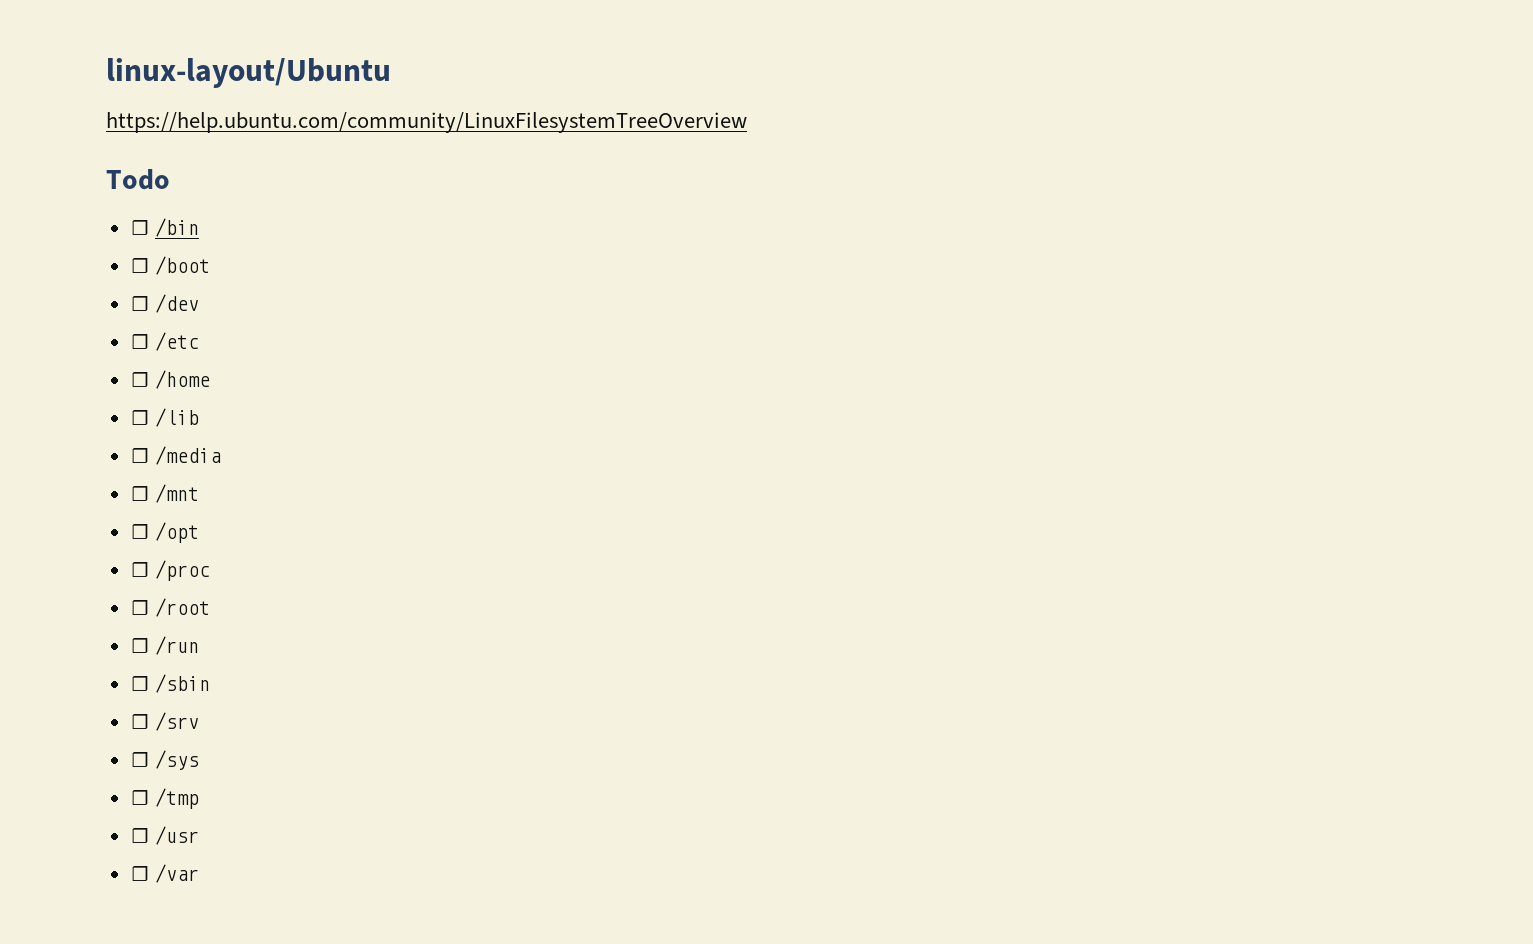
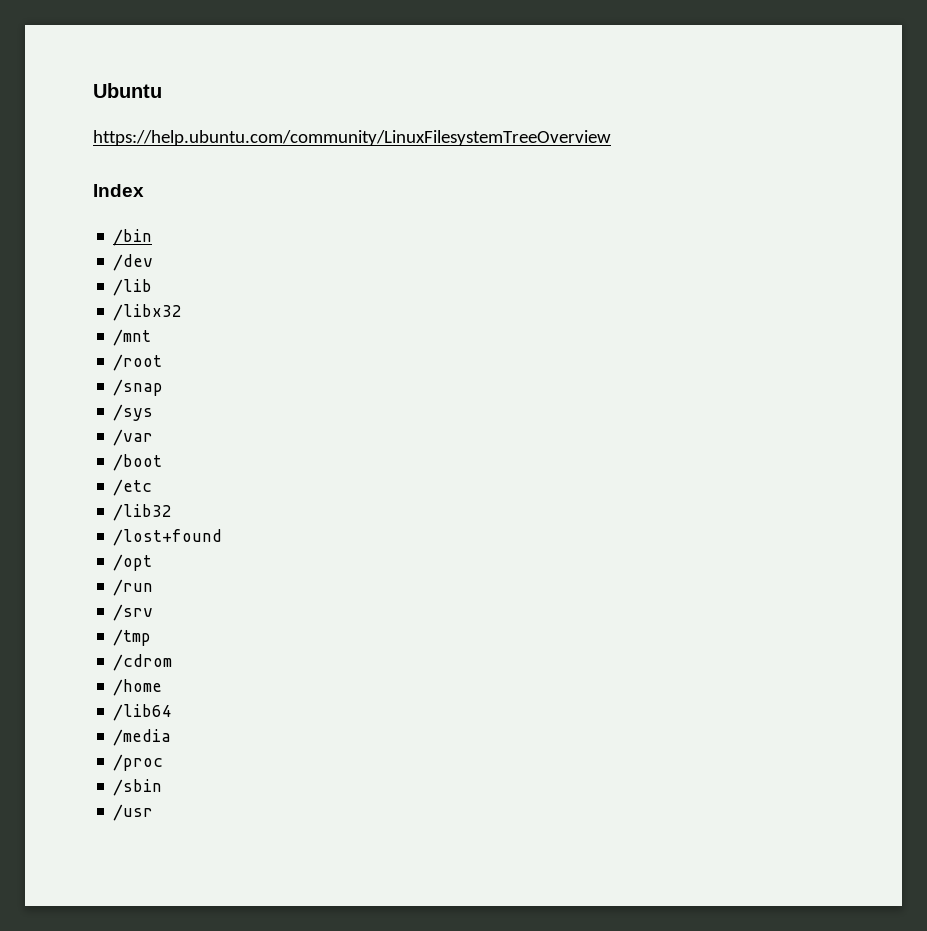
- linux-layout/Ubuntu
+ Ubuntu
- Todo
- ☐ /bin
+ Index
+ /bin
- ☐ /boot
- ☐ /dev
- ☐ /etc
- ☐ /home
- ☐ /lib
- ☐ /media
- ☐ /mnt
- ☐ /opt
- ☐ /proc
- ☐ /root
- ☐ /run
- ☐ /sbin
- ☐ /srv
- ☐ /sys
- ☐ /tmp
- ☐ /usr
+ /dev
+ /lib
+ /libx32
+ /mnt
+ /root
+ /snap
+ /sys
+ /var
+ /boot
+ /etc
+ /lib32
+ /lost+found
+ /opt
+ /run
+ /srv
+ /tmp
+ /cdrom
+ /home
+ /lib64
+ /media
+ /proc
+ /sbin
+ /usr
- ☐ /var

